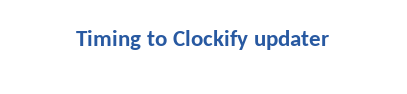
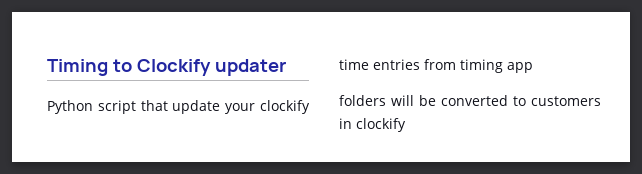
+ Python script that update your clockify time entries from timing app
+ folders will be converted to customers in clockify

